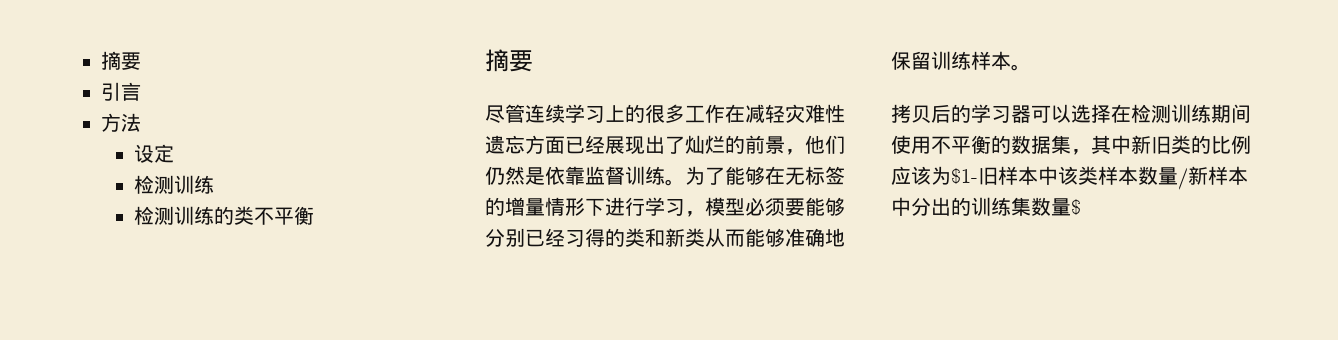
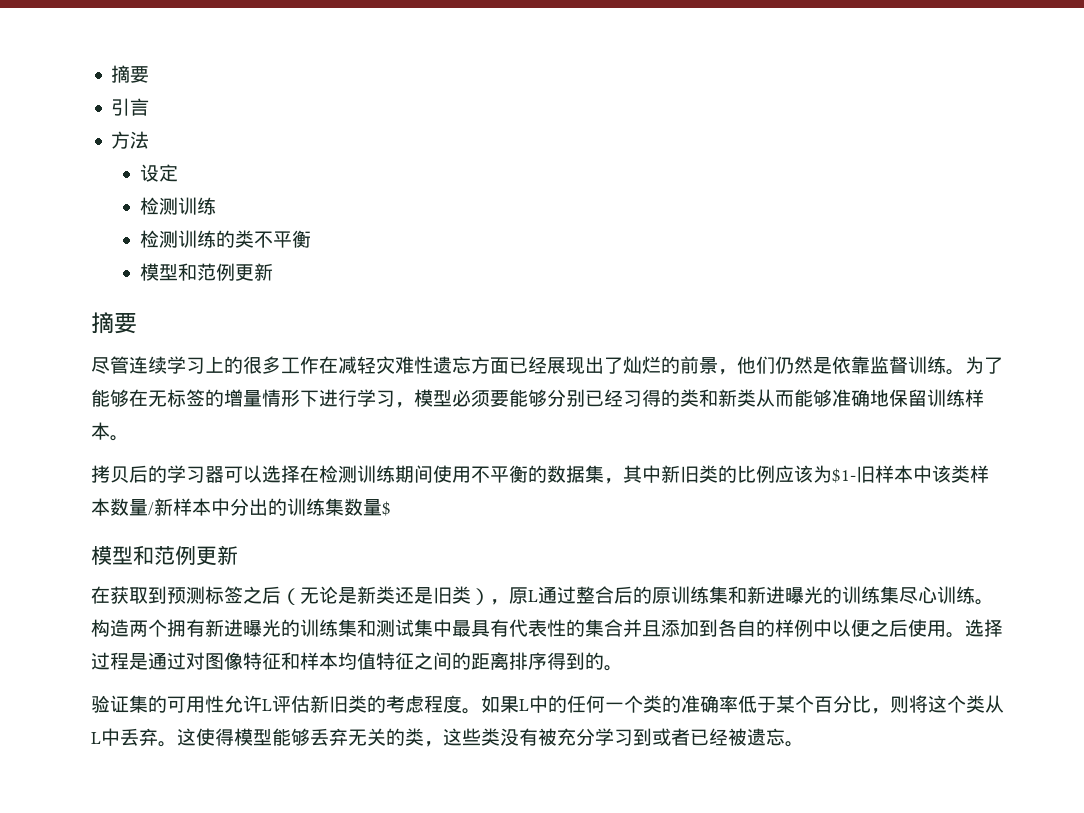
  检测训练的类不平衡
+ 模型和范例更新
  拷贝后的学习器可以选择在检测训练期间使用不平衡的数据集，其中新旧类的比例应该为$1-旧样本中该类样本数量/新样本中分出的训练集数量$
+ 模型和范例更新
+ 在获取到预测标签之后（无论是新类还是旧类），原L通过整合后的原训练集和新进曝光的训练集尽心训练。构造两个拥有新进曝光的训练集和测试集中最具有代表性的集合并且添加到各自的样例中以便之后使用。选择过程是通过对图像特征和样本均值特征之间的距离排序得到的。
+ 验证集的可用性允许L评估新旧类的考虑程度。如果L中的任何一个类的准确率低于某个百分比，则将这个类从L中丢弃。这使得模型能够丢弃无关的类，这些类没有被充分学习到或者已经被遗忘。

